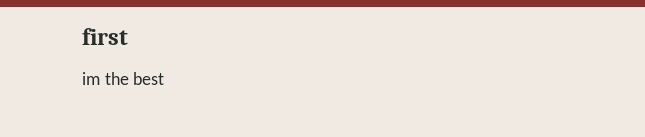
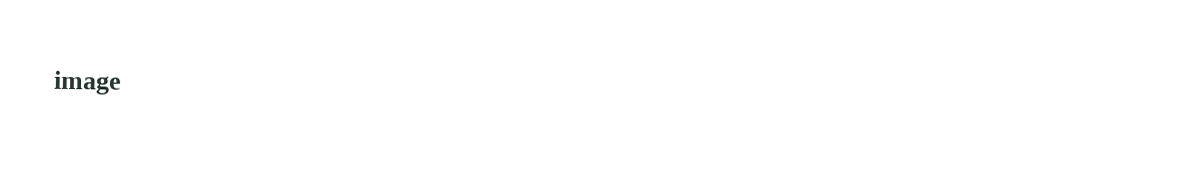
- first
- im the best
+ image

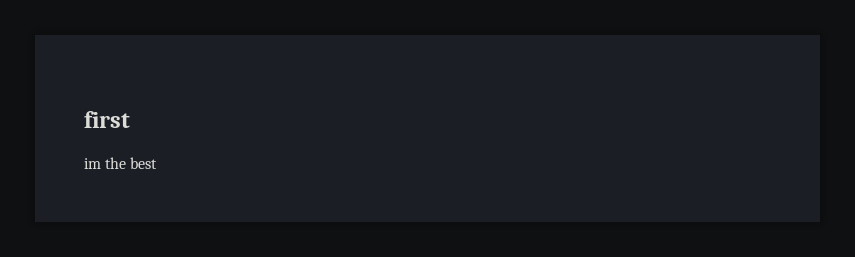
- image
+ first
+ im the best

